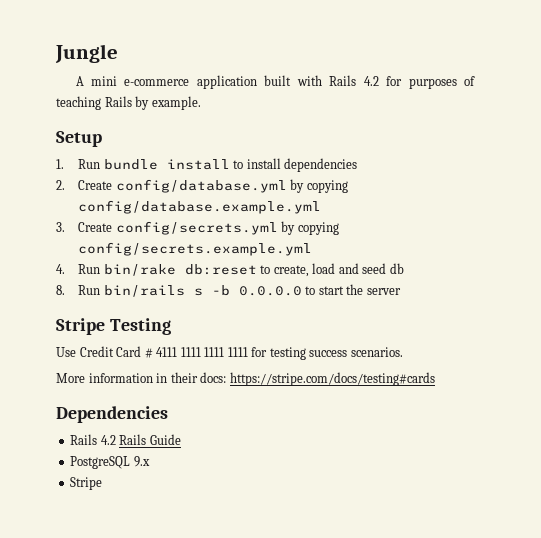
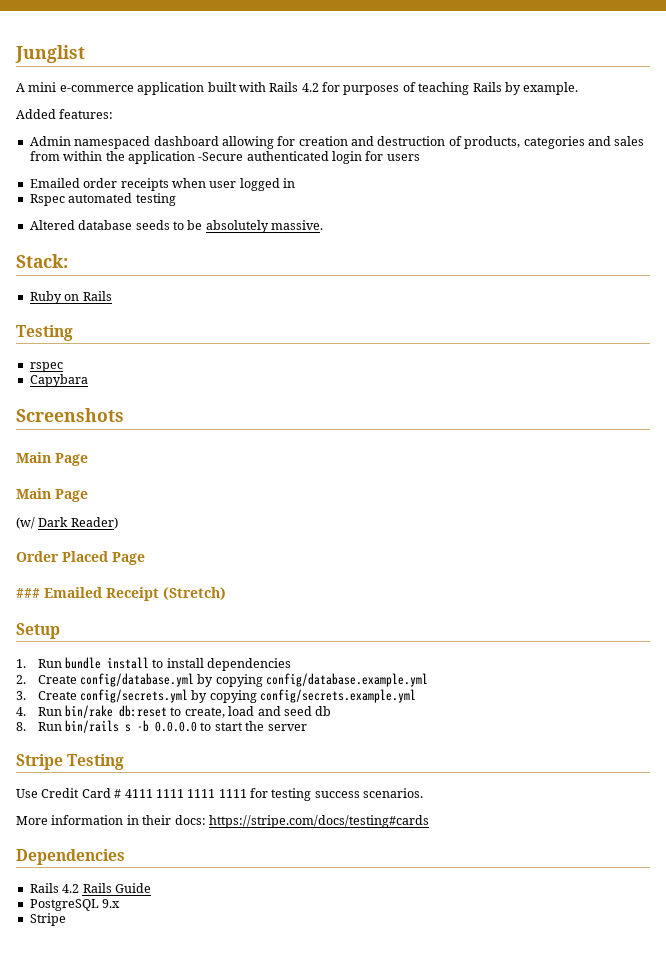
- Jungle
+ Junglist
+ Added features:
+ Admin namespaced dashboard allowing for creation and destruction of products, categories and sales from within the application -Secure authenticated login for users
+ Emailed order receipts when user logged in
+ Rspec automated testing
+ Altered database seeds to be absolutely massive.
+ Stack:
+ Ruby on Rails
+ Testing
+ rspec
+ Capybara
+ Screenshots
+ Main Page
+ Main Page
+ (w/ Dark Reader)
+ Order Placed Page
+ ### Emailed Receipt (Stretch)

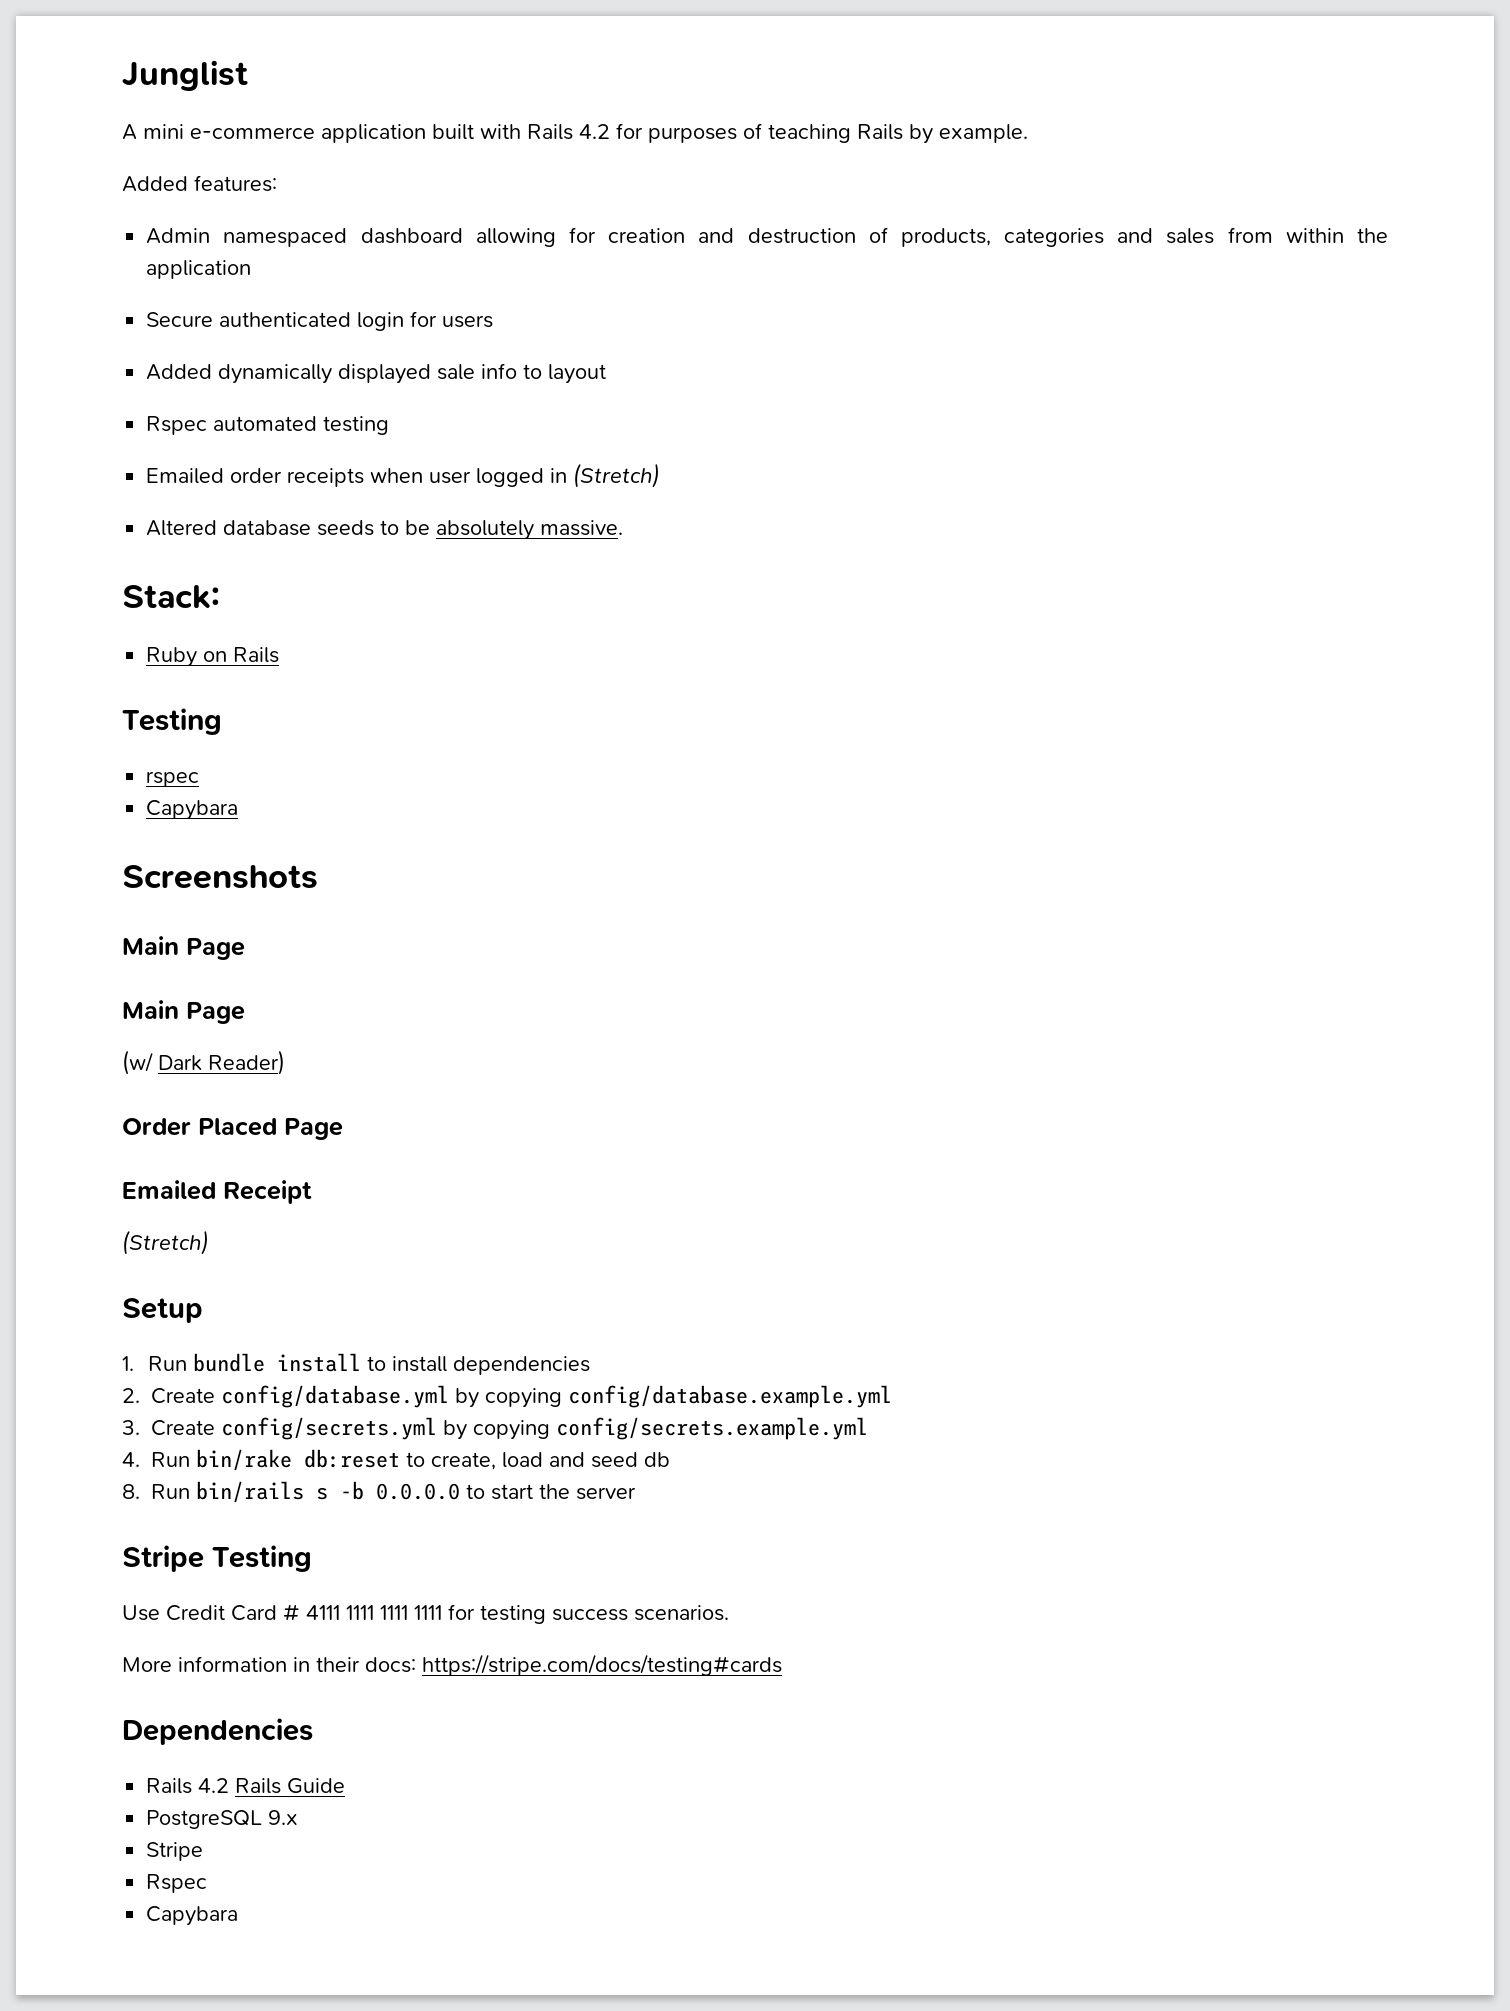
- Admin namespaced dashboard allowing for creation and destruction of products, categories and sales from within the application -Secure authenticated login for users
+ Admin namespaced dashboard allowing for creation and destruction of products, categories and sales from within the application
+ Secure authenticated login for users
+ Added dynamically displayed sale info to layout
+ Rspec automated testing
- Emailed order receipts when user logged in
- Rspec automated testing
+ Emailed order receipts when user logged in (Stretch)
- ### Emailed Receipt (Stretch)
+ Emailed Receipt
+ (Stretch)
  PostgreSQL 9.x
  Stripe
+ Rspec
+ Capybara

